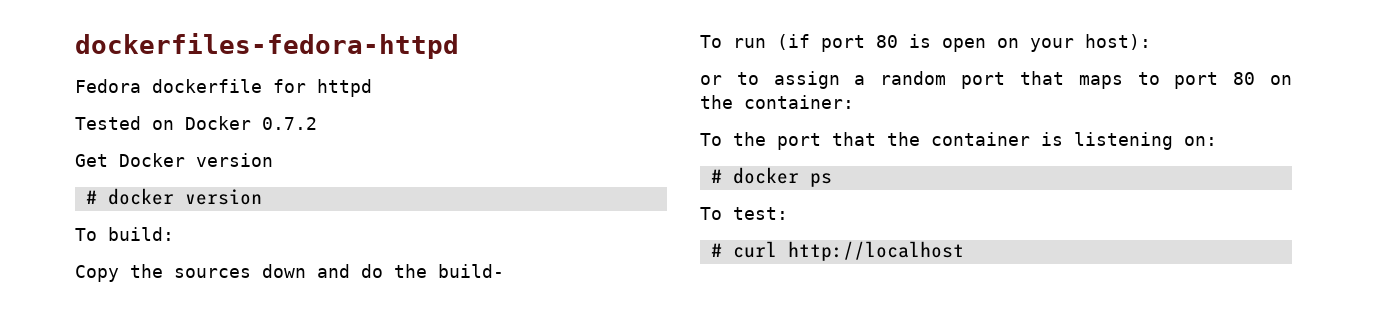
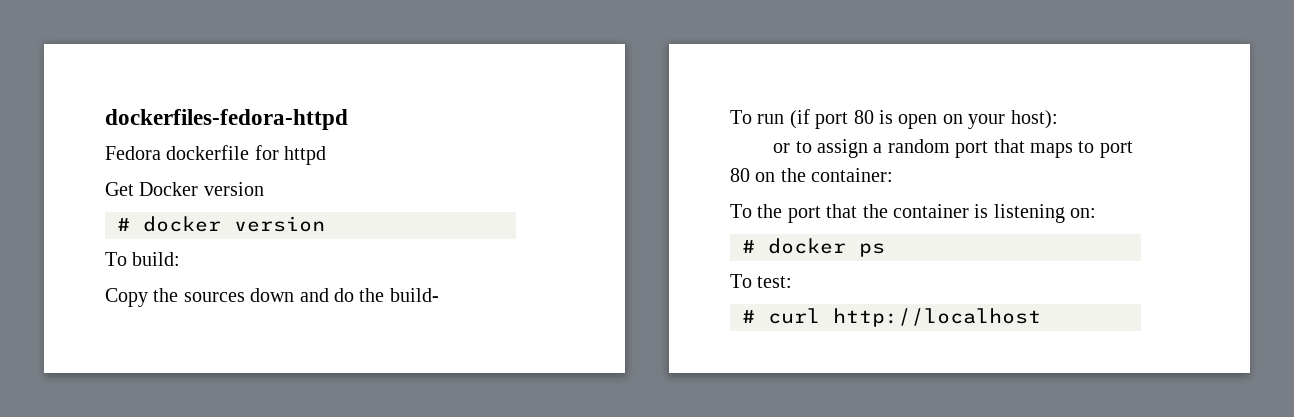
- Tested on Docker 0.7.2

